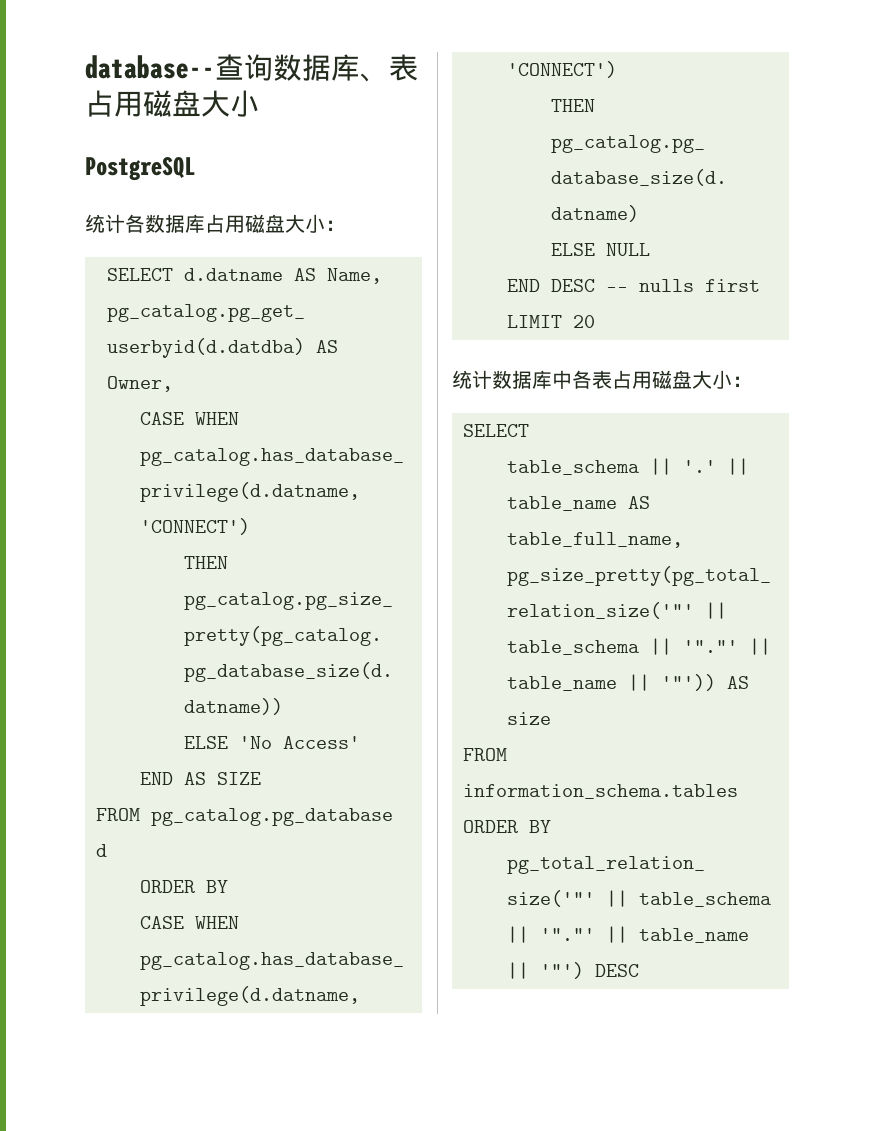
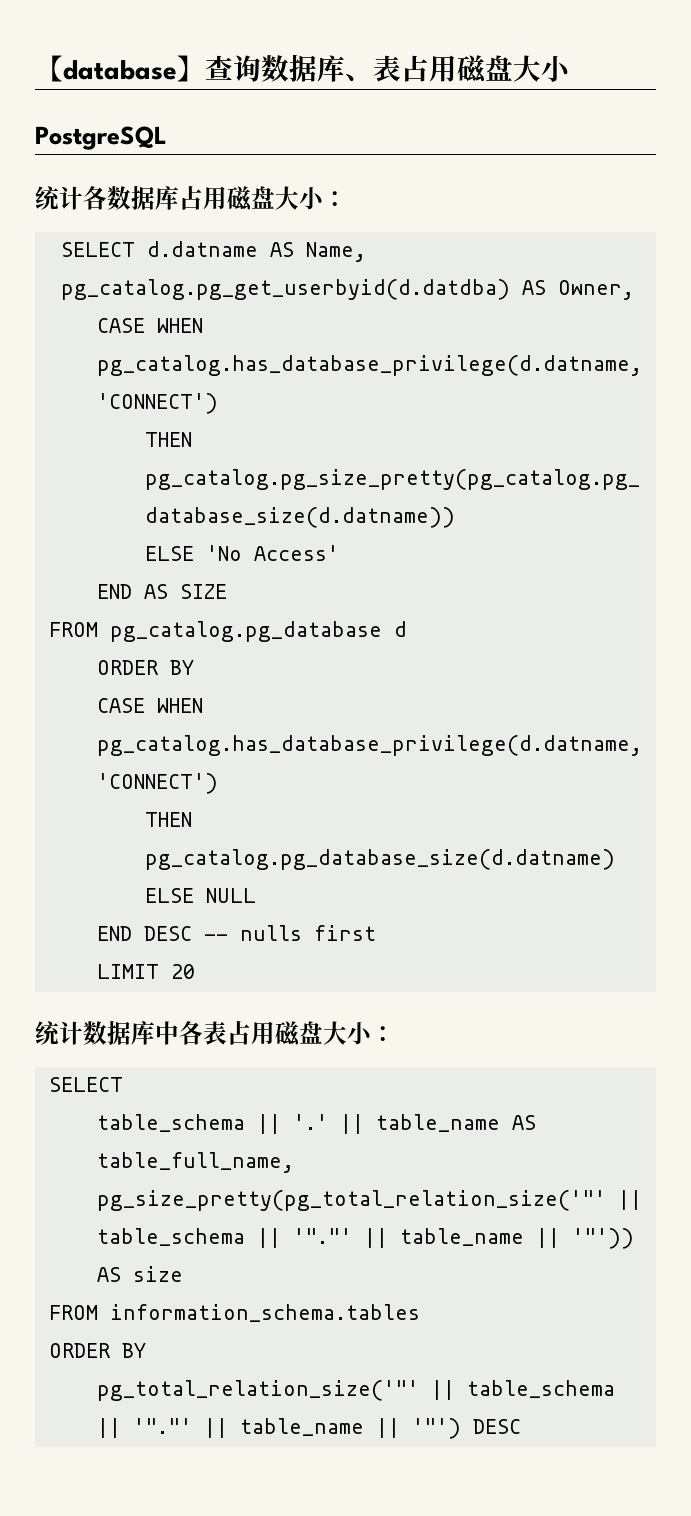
- database--查询数据库、表占用磁盘大小
+ 【database】查询数据库、表占用磁盘大小

